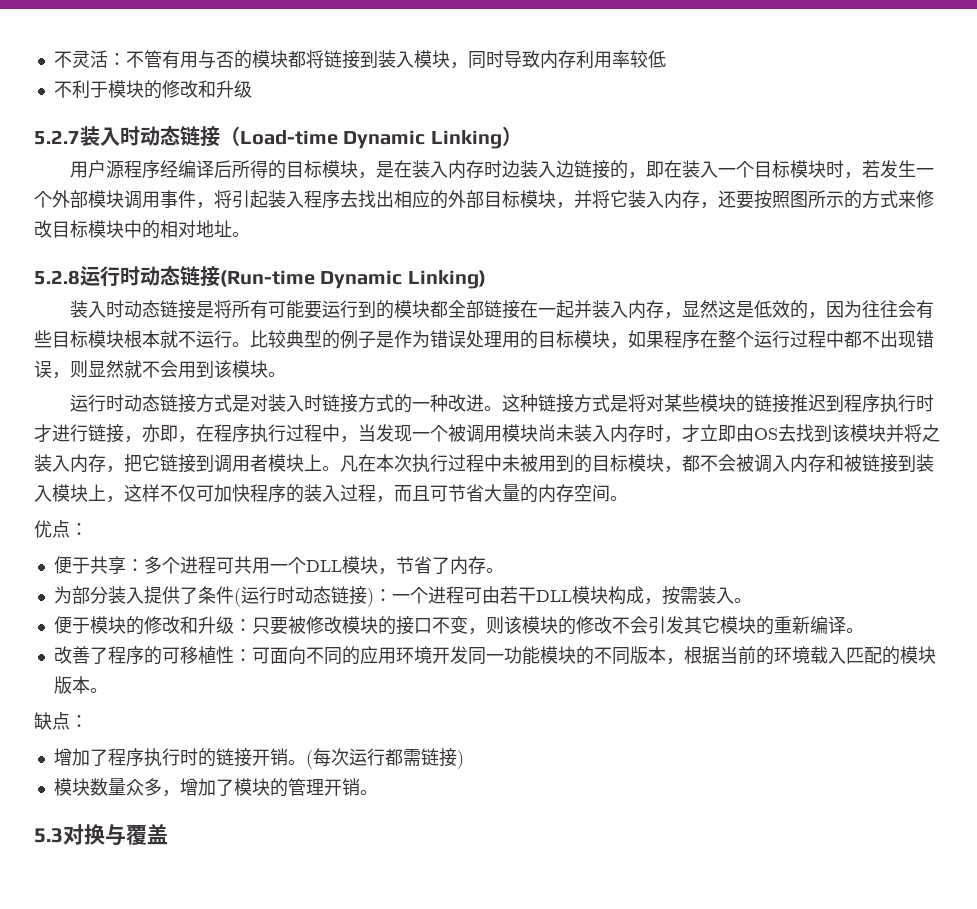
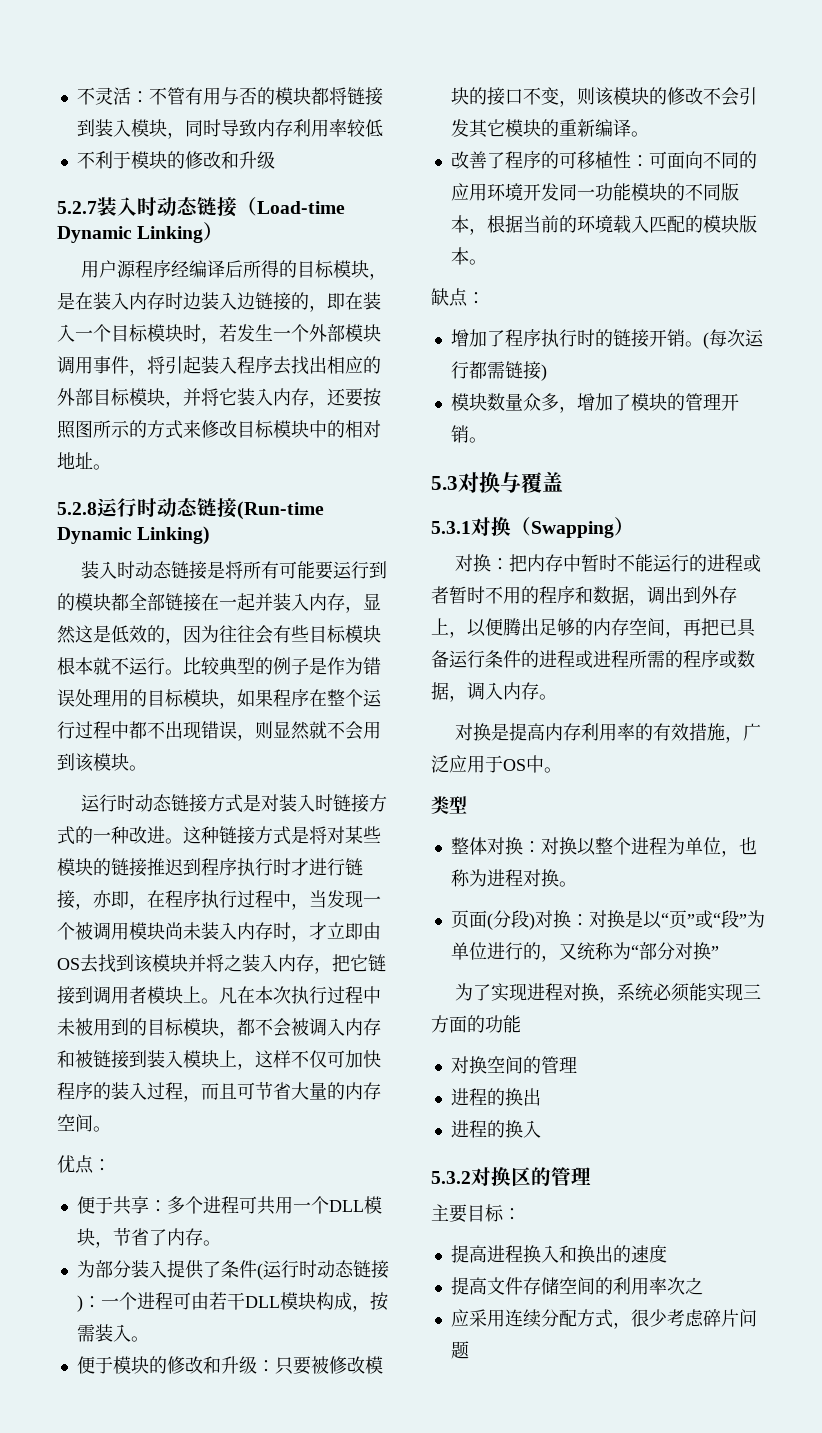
+ 5.3.1对换（Swapping）
+ 对换：把内存中暂时不能运行的进程或者暂时不用的程序和数据，调出到外存上，以便腾出足够的内存空间，再把已具备运行条件的进程或进程所需的程序或数据，调入内存。
+ 对换是提高内存利用率的有效措施，广泛应用于OS中。
+ 类型
+ 整体对换：对换以整个进程为单位，也称为进程对换。
+ 页面(分段)对换：对换是以“页”或“段”为单位进行的，又统称为“部分对换”
+ 为了实现进程对换，系统必须能实现三方面的功能
+ 对换空间的管理
+ 进程的换出
+ 进程的换入
+ 5.3.2对换区的管理
+ 主要目标：
+ 提高进程换入和换出的速度
+ 提高文件存储空间的利用率次之
+ 应采用连续分配方式，很少考虑碎片问题

